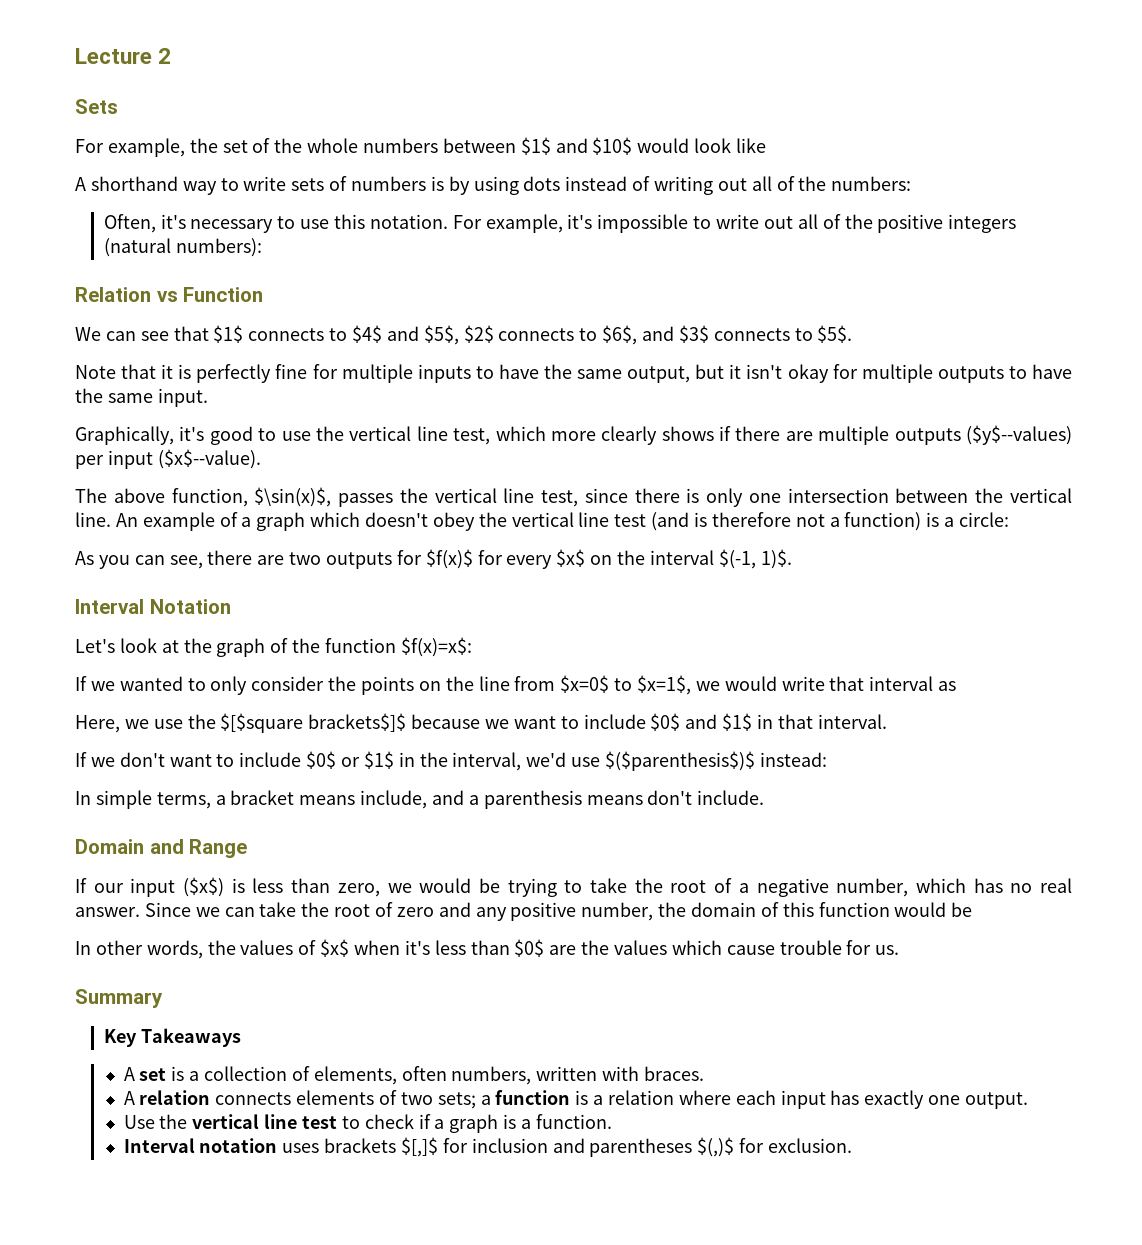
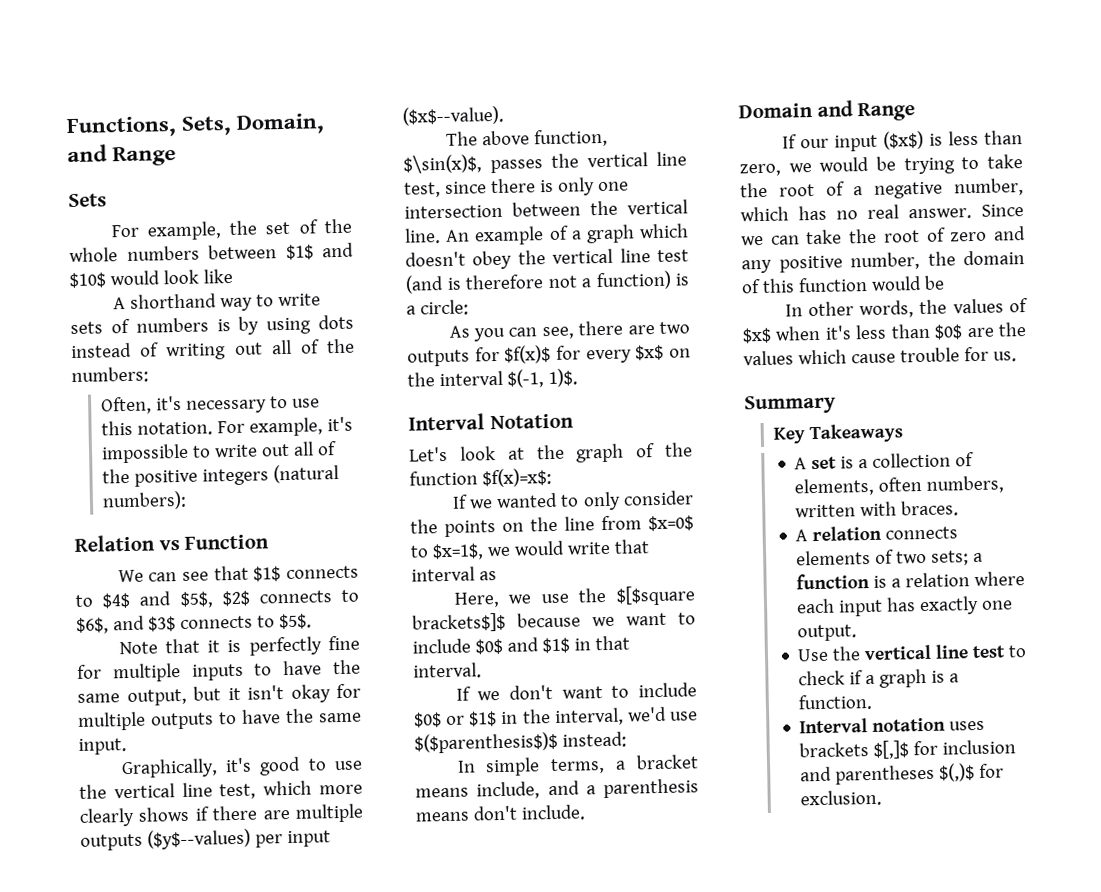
- Lecture 2
+ Functions, Sets, Domain, and Range

